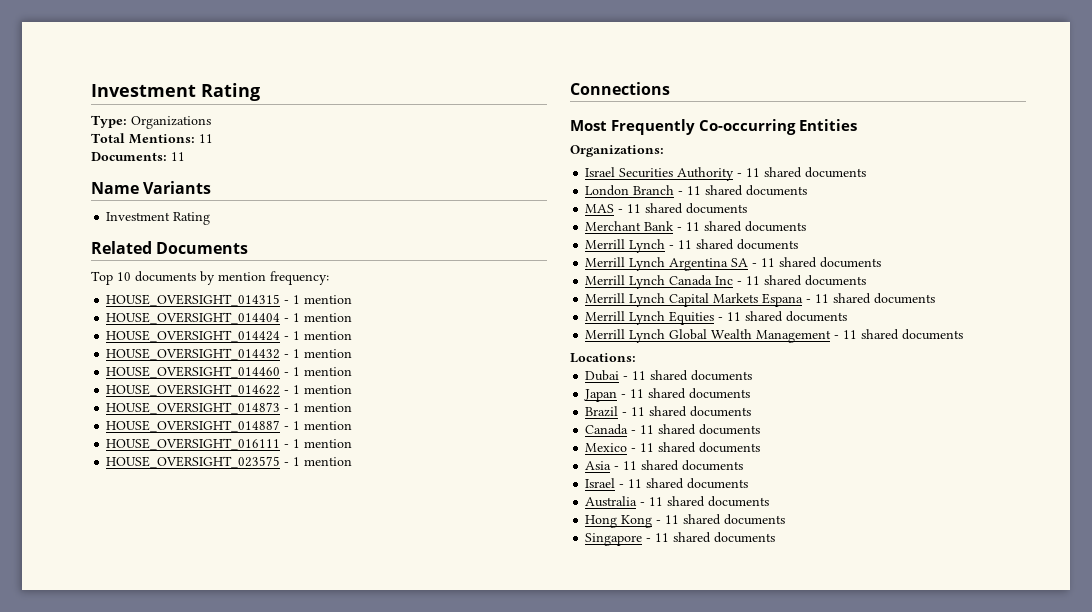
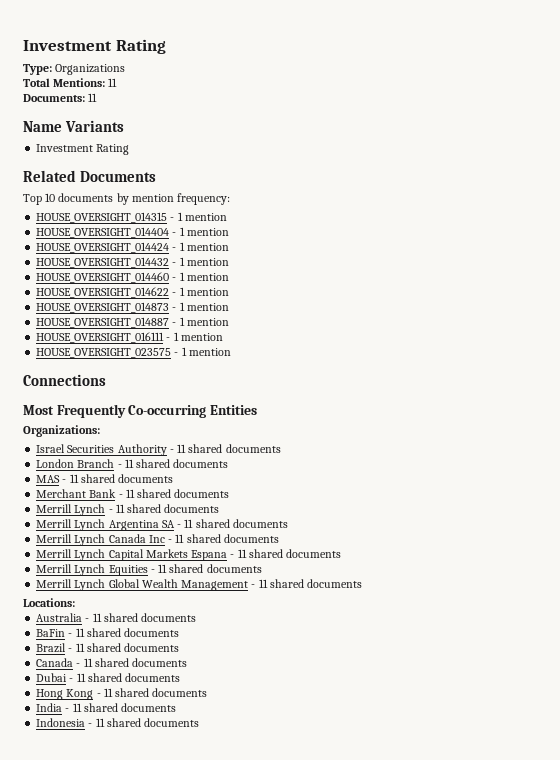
- Dubai - 11 shared documents
- Japan - 11 shared documents
+ Australia - 11 shared documents
+ BaFin - 11 shared documents
- Mexico - 11 shared documents
- Asia - 11 shared documents
- Israel - 11 shared documents
- Australia - 11 shared documents
+ Dubai - 11 shared documents
- Singapore - 11 shared documents
+ India - 11 shared documents
+ Indonesia - 11 shared documents

